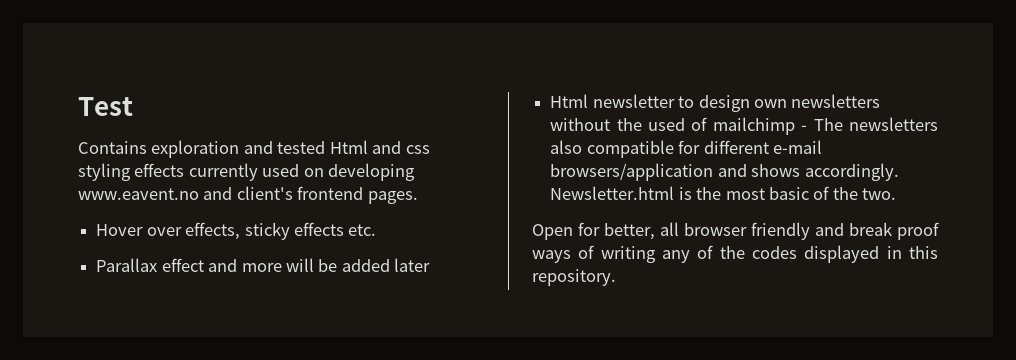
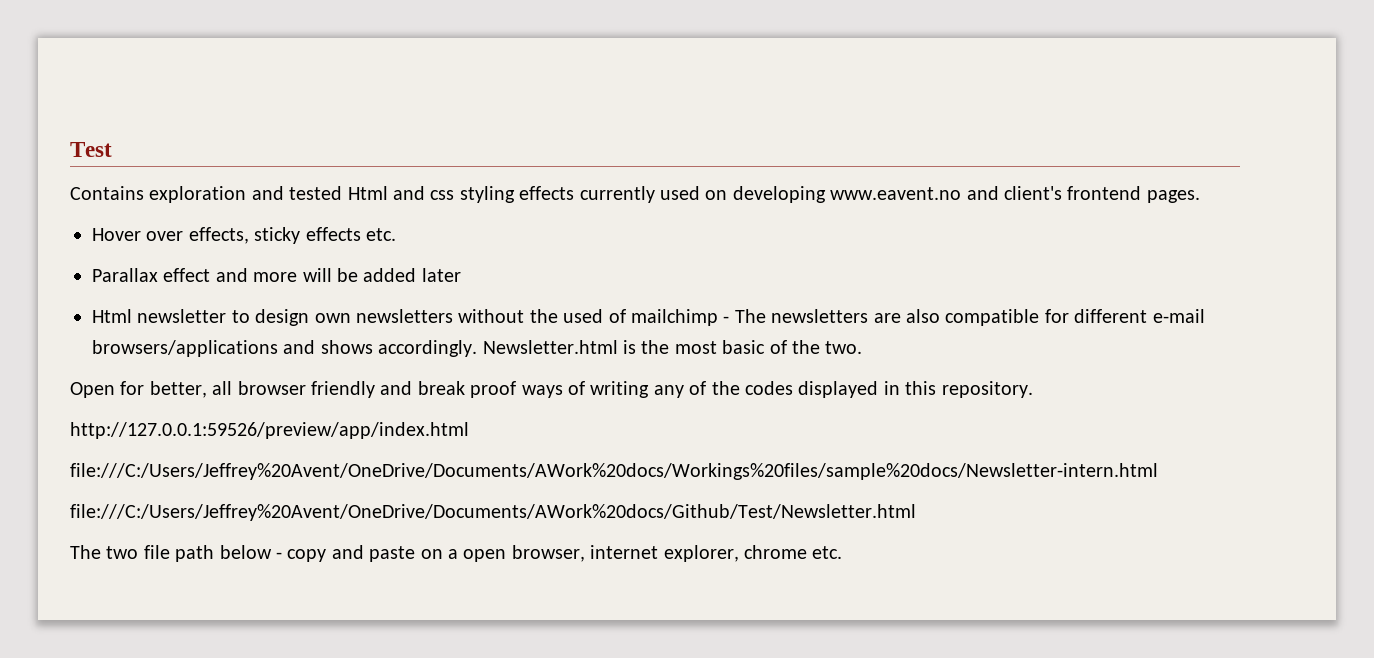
- Html newsletter to design own newsletters without the used of mailchimp - The newsletters also compatible for different e-mail browsers/application and shows accordingly.
+ Html newsletter to design own newsletters without the used of mailchimp - The newsletters are also compatible for different e-mail browsers/applications and shows accordingly.
+ http://127.0.0.1:59526/preview/app/index.html
+ file:///C:/Users/Jeffrey%20Avent/OneDrive/Documents/AWork%20docs/Workings%20files/sample%20docs/Newsletter-intern.html
+ file:///C:/Users/Jeffrey%20Avent/OneDrive/Documents/AWork%20docs/Github/Test/Newsletter.html
+ The two file path below - copy and paste on a open browser, internet explorer, chrome etc.

